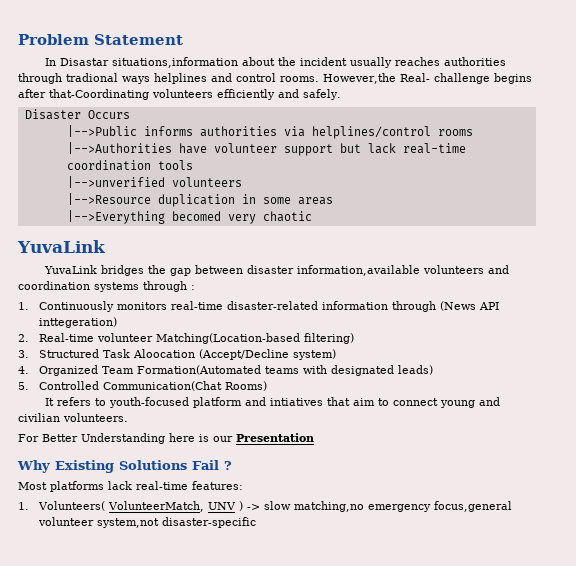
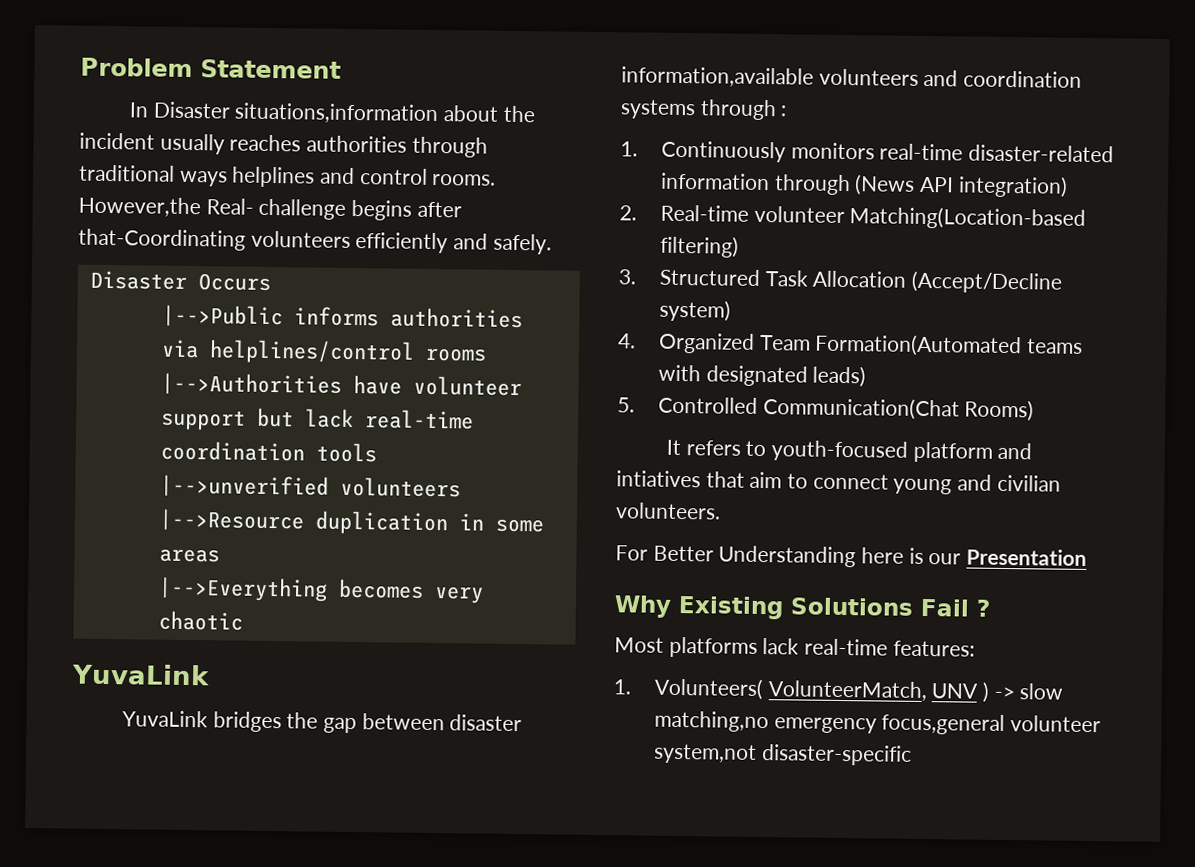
- In Disastar situations,information about the incident usually reaches authorities through tradional ways helplines and control rooms.
+ In Disaster situations,information about the incident usually reaches authorities through traditional ways helplines and control rooms.
- |-->Everything becomed very chaotic
+ |-->Everything becomes very chaotic
- 1. Continuously monitors real-time disaster-related information through (News API inttegeration)
+ 1. Continuously monitors real-time disaster-related information through (News API integration)
- 3. Structured Task Aloocation (Accept/Decline system)
+ 3. Structured Task Allocation (Accept/Decline system)

